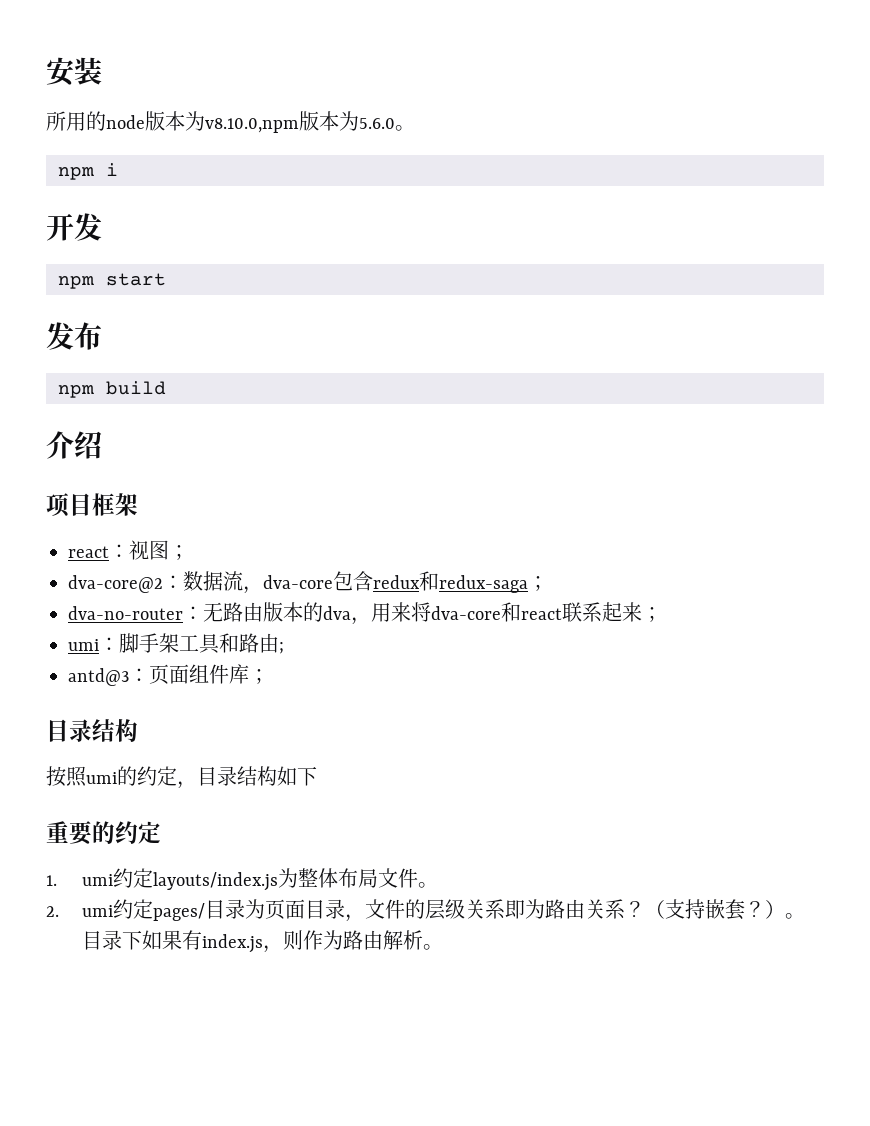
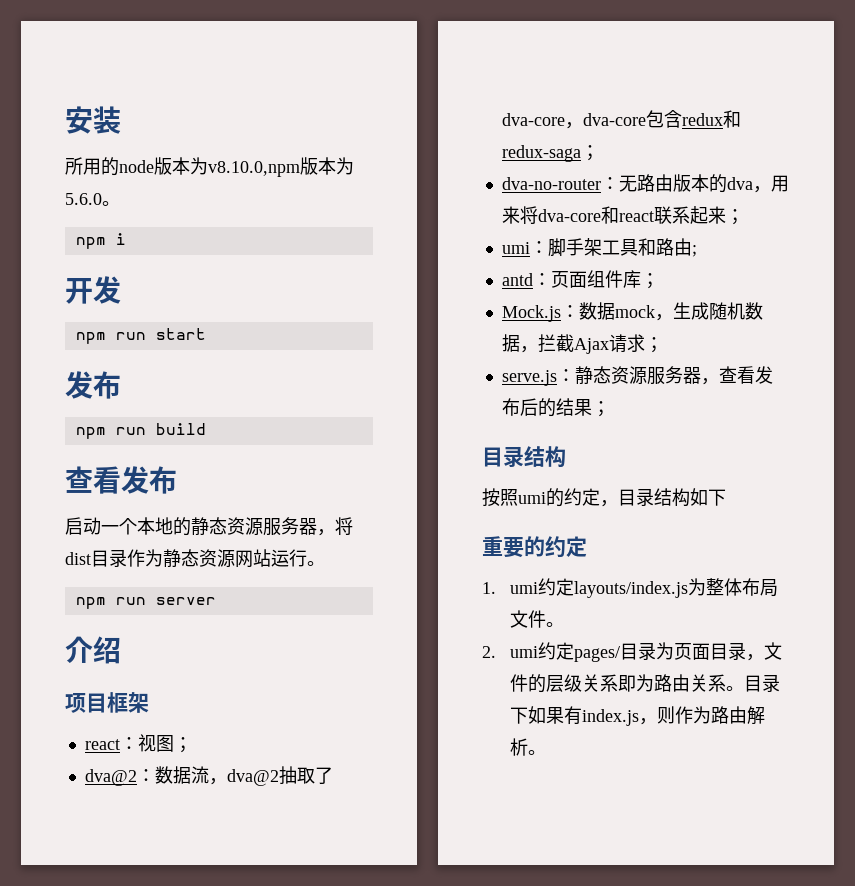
- npm start
+ npm run start
- npm build
+ npm run build
+ 查看发布
+ 启动一个本地的静态资源服务器，将dist目录作为静态资源网站运行。
+ npm run server
- dva-core@2：数据流，dva-core包含redux和redux-saga；
+ dva@2：数据流，dva@2抽取了dva-core，dva-core包含redux和redux-saga；
- antd@3：页面组件库；
+ antd：页面组件库；
+ Mock.js：数据mock，生成随机数据，拦截Ajax请求；
+ serve.js：静态资源服务器，查看发布后的结果；
- 2. umi约定pages/目录为页面目录，文件的层级关系即为路由关系？（支持嵌套？）。
+ 2. umi约定pages/目录为页面目录，文件的层级关系即为路由关系。

